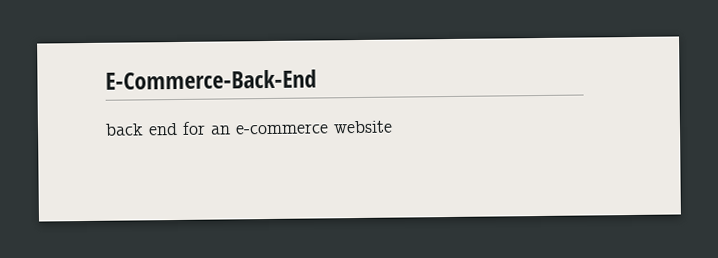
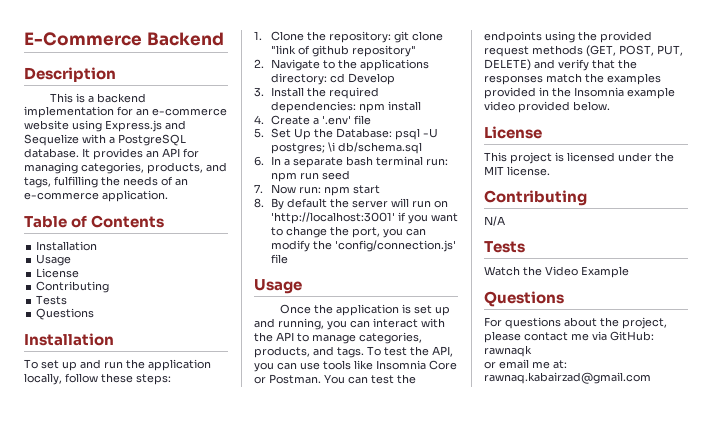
- E-Commerce-Back-End
- back end for an e-commerce website
+ E-Commerce Backend
+ Description
+ This is a backend implementation for an e-commerce website using Express.js and Sequelize with a PostgreSQL database. It provides an API for managing categories, products, and tags, fulfilling the needs of an e-commerce application.
+ Table of Contents
+ Installation
+ Usage
+ License
+ Contributing
+ Tests
+ Questions
+ Installation
+ To set up and run the application locally, follow these steps:
+ 1. Clone the repository: git clone "link of github repository"
+ 2. Navigate to the applications directory: cd Develop
+ 3. Install the required dependencies: npm install
+ 4. Create a '.env' file
+ 5. Set Up the Database: psql -U postgres; \i db/schema.sql
+ 6. In a separate bash terminal run: npm run seed
+ 7. Now run: npm start
+ 8. By default the server will run on 'http://localhost:3001' if you want to change the port, you can modify the 'config/connection.js' file
+ Usage
+ Once the application is set up and running, you can interact with the API to manage categories, products, and tags. To test the API, you can use tools like Insomnia Core or Postman. You can test the endpoints using the provided request methods (GET, POST, PUT, DELETE) and verify that the responses match the examples provided in the Insomnia example video provided below.
+ License
+ This project is licensed under the MIT license.
+ Contributing
+ N/A
+ Tests
+ Watch the Video Example
+ Questions
+ For questions about the project, please contact me via GitHub: rawnaqk
+ or email me at: rawnaq.kabairzad@gmail.com

